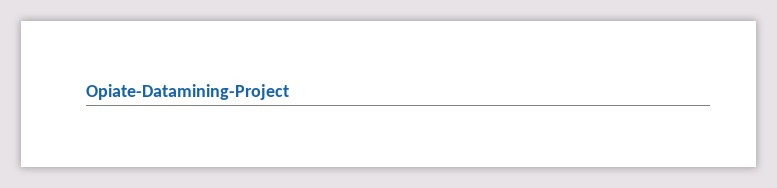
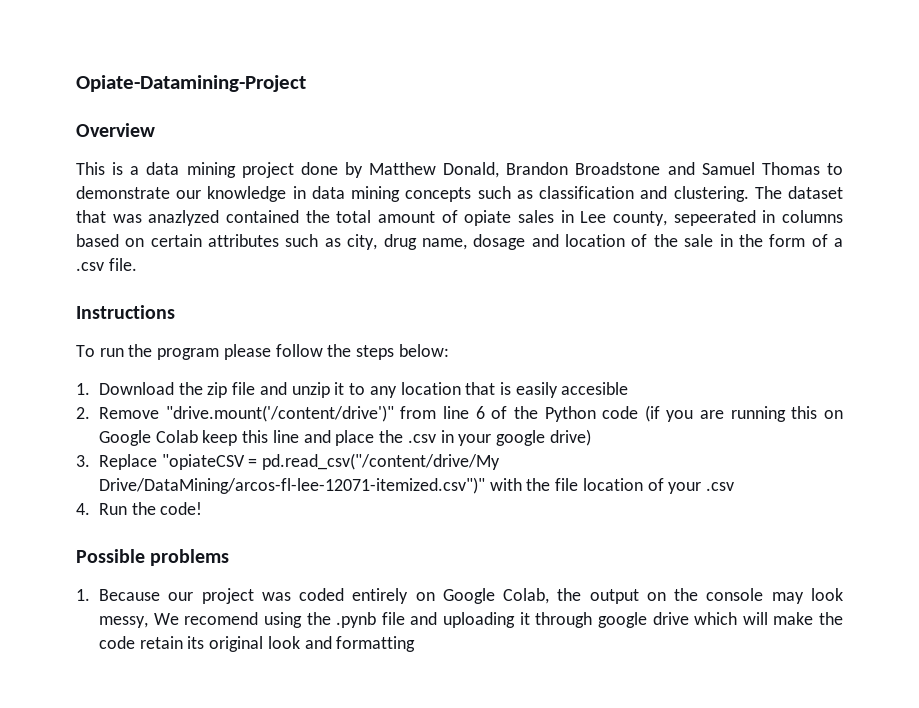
+ Overview
+ This is a data mining project done by Matthew Donald, Brandon Broadstone and Samuel Thomas to demonstrate our knowledge in data mining concepts such as classification and clustering. The dataset that was anazlyzed contained the total amount of opiate sales in Lee county, sepeerated in columns based on certain attributes such as city, drug name, dosage and location of the sale in the form of a .csv file.
+ Instructions
+ To run the program please follow the steps below:
+ 1. Download the zip file and unzip it to any location that is easily accesible
+ 2. Remove "drive.mount('/content/drive')" from line 6 of the Python code (if you are running this on Google Colab keep this line and place the .csv in your google drive)
+ 3. Replace "opiateCSV = pd.read_csv("/content/drive/My Drive/DataMining/arcos-fl-lee-12071-itemized.csv")" with the file location of your .csv
+ 4. Run the code!
+ Possible problems
+ 1. Because our project was coded entirely on Google Colab, the output on the console may look messy, We recomend using the .pynb file and uploading it through google drive which will make the code retain its original look and formatting

